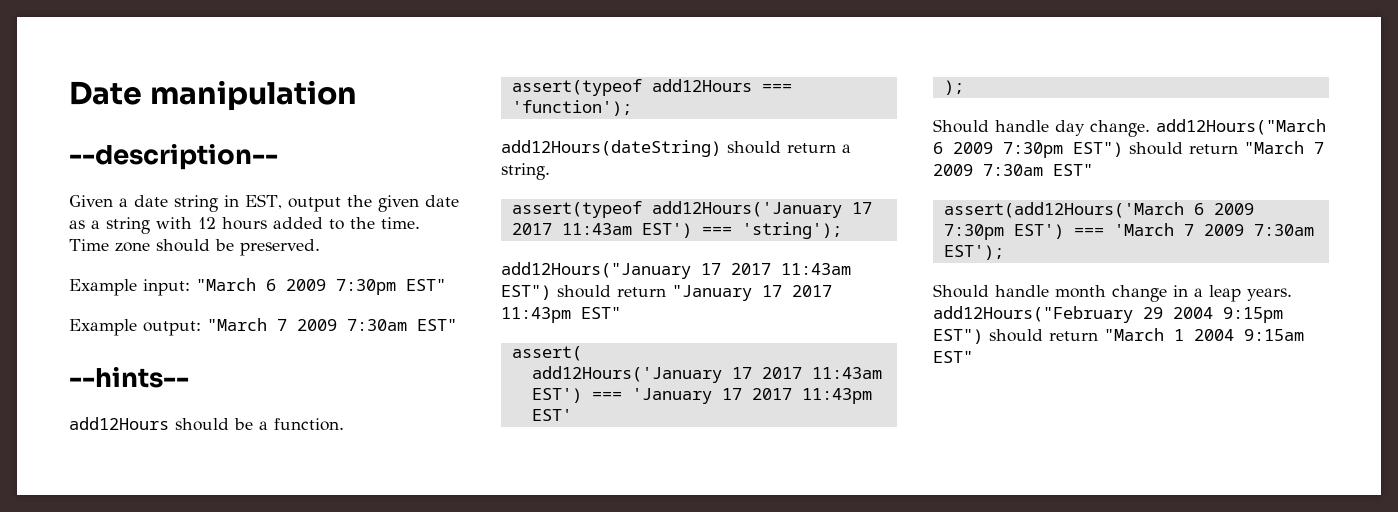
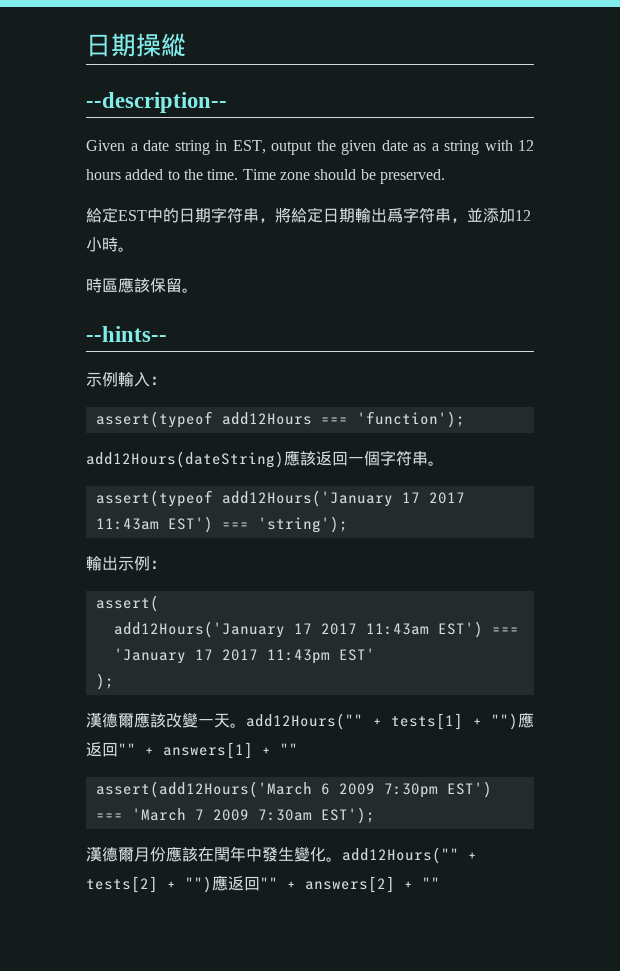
- Date manipulation
+ 日期操縱
- Example input: "March 6 2009 7:30pm EST"
- Example output: "March 7 2009 7:30am EST"
+ 給定EST中的日期字符串，將給定日期輸出爲字符串，並添加12小時。
+ 時區應該保留。
  --hints--
- add12Hours should be a function.
+ 示例輸入：
- add12Hours(dateString) should return a string.
+ add12Hours(dateString)應該返回一個字符串。
- add12Hours("January 17 2017 11:43am EST") should return "January 17 2017 11:43pm EST"
+ 輸出示例：
- Should handle day change. add12Hours("March 6 2009 7:30pm EST") should return "March 7 2009 7:30am EST"
+ 漢德爾應該改變一天。add12Hours("" + tests[1] + "")應返回"" + answers[1] + ""
- Should handle month change in a leap years. add12Hours("February 29 2004 9:15pm EST") should return "March 1 2004 9:15am EST"
+ 漢德爾月份應該在閏年中發生變化。add12Hours("" + tests[2] + "")應返回"" + answers[2] + ""

